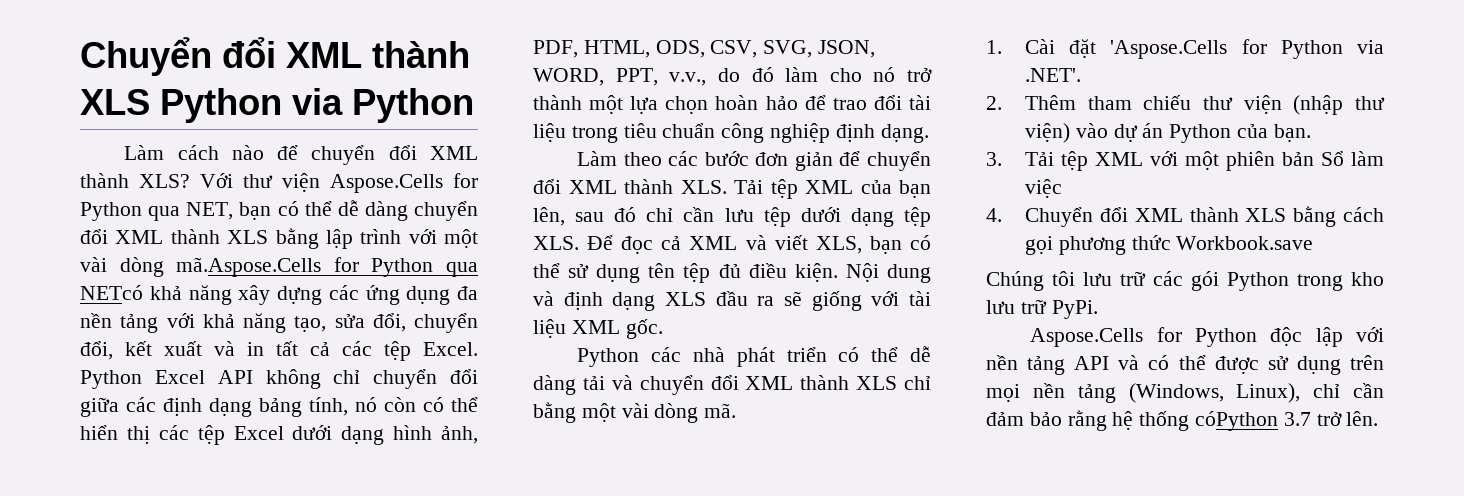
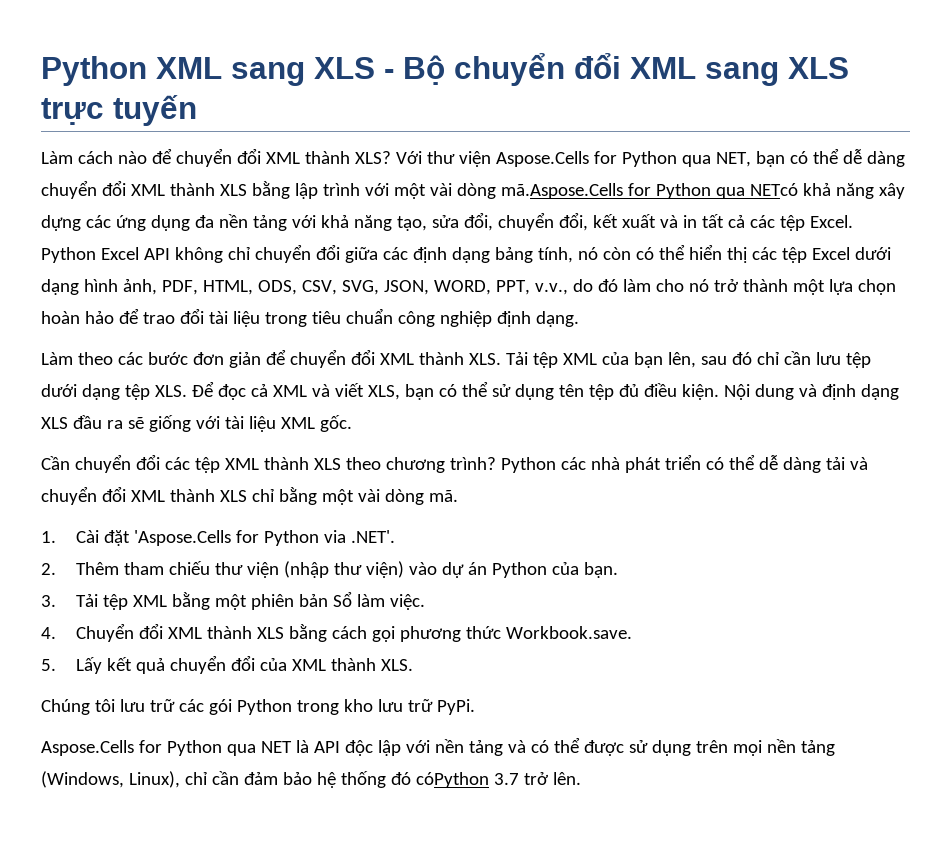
- Chuyển đổi XML thành XLS Python via Python
+ Python XML sang XLS - Bộ chuyển đổi XML sang XLS trực tuyến
+ Cần chuyển đổi các tệp XML thành XLS theo chương trình?
- 3. Tải tệp XML với một phiên bản Sổ làm việc
+ 3. Tải tệp XML bằng một phiên bản Sổ làm việc.
- 4. Chuyển đổi XML thành XLS bằng cách gọi phương thức Workbook.save
+ 4. Chuyển đổi XML thành XLS bằng cách gọi phương thức Workbook.save.
+ 5. Lấy kết quả chuyển đổi của XML thành XLS.
- Aspose.Cells for Python độc lập với nền tảng API và có thể được sử dụng trên mọi nền tảng (Windows, Linux), chỉ cần đảm bảo rằng hệ thống cóPython 3.7 trở lên.
+ Aspose.Cells for Python qua NET là API độc lập với nền tảng và có thể được sử dụng trên mọi nền tảng (Windows, Linux), chỉ cần đảm bảo hệ thống đó cóPython 3.7 trở lên.

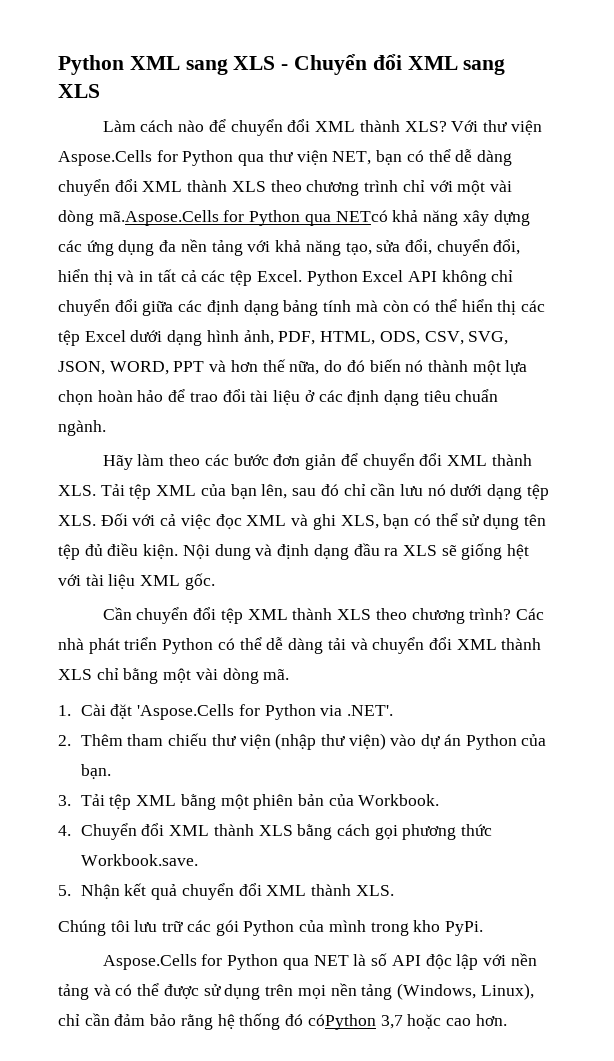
- Python XML sang XLS - Bộ chuyển đổi XML sang XLS trực tuyến
+ Python XML sang XLS - Chuyển đổi XML sang XLS
- Với thư viện Aspose.Cells for Python qua NET, bạn có thể dễ dàng chuyển đổi XML thành XLS bằng lập trình với một vài dòng mã.Aspose.Cells for Python qua NETcó khả năng xây dựng các ứng dụng đa nền tảng với khả năng tạo, sửa đổi, chuyển đổi, kết xuất và in tất cả các tệp Excel.
+ Với thư viện Aspose.Cells for Python qua thư viện NET, bạn có thể dễ dàng chuyển đổi XML thành XLS theo chương trình chỉ với một vài dòng mã.Aspose.Cells for Python qua NETcó khả năng xây dựng các ứng dụng đa nền tảng với khả năng tạo, sửa đổi, chuyển đổi, hiển thị và in tất cả các tệp Excel.
- Python Excel API không chỉ chuyển đổi giữa các định dạng bảng tính, nó còn có thể hiển thị các tệp Excel dưới dạng hình ảnh, PDF, HTML, ODS, CSV, SVG, JSON, WORD, PPT, v.v., do đó làm cho nó trở thành một lựa chọn hoàn hảo để trao đổi tài liệu trong tiêu chuẩn công nghiệp định dạng.
- Làm theo các bước đơn giản để chuyển đổi XML thành XLS. Tải tệp XML của bạn lên, sau đó chỉ cần lưu tệp dưới dạng tệp XLS. Để đọc cả XML và viết XLS, bạn có thể sử dụng tên tệp đủ điều kiện.
+ Python Excel API không chỉ chuyển đổi giữa các định dạng bảng tính mà còn có thể hiển thị các tệp Excel dưới dạng hình ảnh, PDF, HTML, ODS, CSV, SVG, JSON, WORD, PPT và hơn thế nữa, do đó biến nó thành một lựa chọn hoàn hảo để trao đổi tài liệu ở các định dạng tiêu chuẩn ngành.
+ Hãy làm theo các bước đơn giản để chuyển đổi XML thành XLS. Tải tệp XML của bạn lên, sau đó chỉ cần lưu nó dưới dạng tệp XLS. Đối với cả việc đọc XML và ghi XLS, bạn có thể sử dụng tên tệp đủ điều kiện.
- Nội dung và định dạng XLS đầu ra sẽ giống với tài liệu XML gốc.
+ Nội dung và định dạng đầu ra XLS sẽ giống hệt với tài liệu XML gốc.
- Cần chuyển đổi các tệp XML thành XLS theo chương trình?
+ Cần chuyển đổi tệp XML thành XLS theo chương trình?
- Python các nhà phát triển có thể dễ dàng tải và chuyển đổi XML thành XLS chỉ bằng một vài dòng mã.
+ Các nhà phát triển Python có thể dễ dàng tải và chuyển đổi XML thành XLS chỉ bằng một vài dòng mã.
- 3. Tải tệp XML bằng một phiên bản Sổ làm việc.
+ 3. Tải tệp XML bằng một phiên bản của Workbook.
- 5. Lấy kết quả chuyển đổi của XML thành XLS.
+ 5. Nhận kết quả chuyển đổi XML thành XLS.
- Chúng tôi lưu trữ các gói Python trong kho lưu trữ PyPi.
+ Chúng tôi lưu trữ các gói Python của mình trong kho PyPi.
- Aspose.Cells for Python qua NET là API độc lập với nền tảng và có thể được sử dụng trên mọi nền tảng (Windows, Linux), chỉ cần đảm bảo hệ thống đó cóPython 3.7 trở lên.
+ Aspose.Cells for Python qua NET là số API độc lập với nền tảng và có thể được sử dụng trên mọi nền tảng (Windows, Linux), chỉ cần đảm bảo rằng hệ thống đó cóPython 3,7 hoặc cao hơn.

